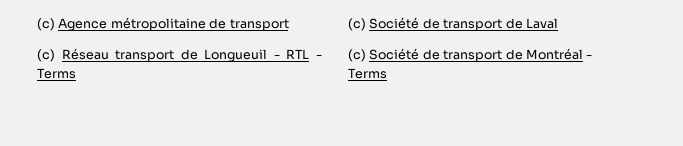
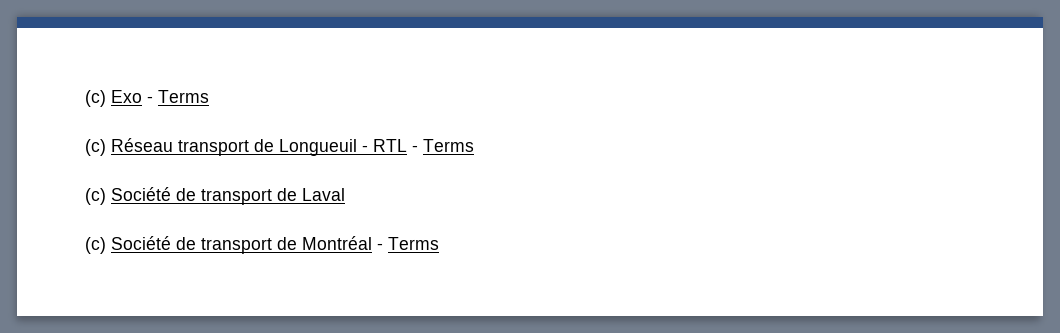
- (c) Agence métropolitaine de transport
+ (c) Exo - Terms

